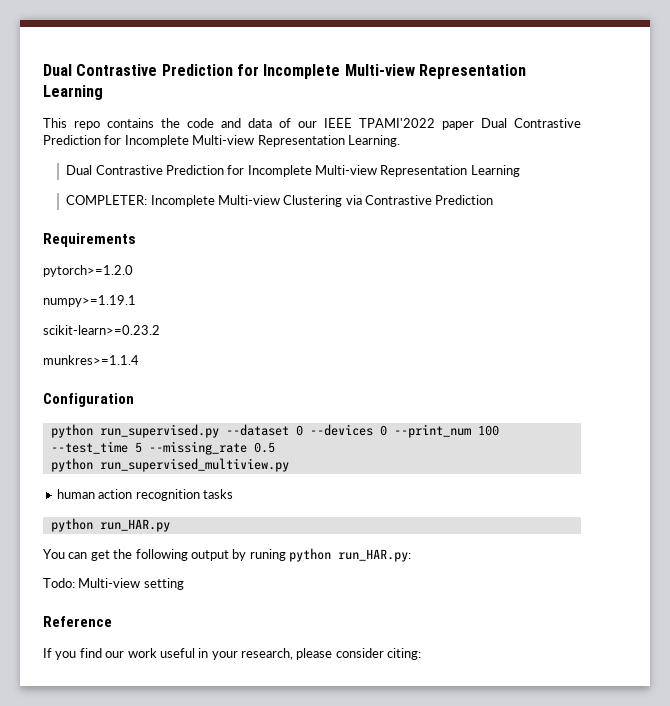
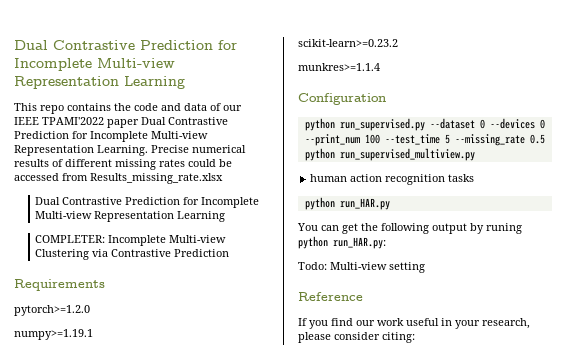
+ Precise numerical results of different missing rates could be accessed from Results_missing_rate.xlsx

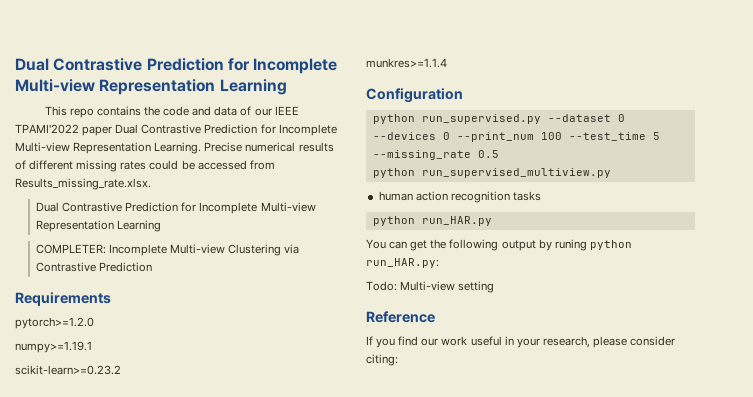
- Precise numerical results of different missing rates could be accessed from Results_missing_rate.xlsx
+ Precise numerical results of different missing rates could be accessed from Results_missing_rate.xlsx.

